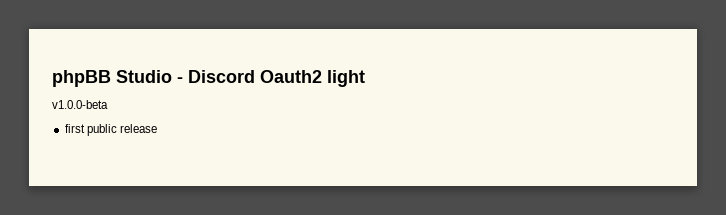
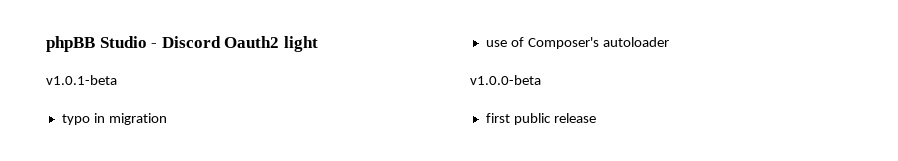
+ v1.0.1-beta
+ typo in migration
+ use of Composer's autoloader

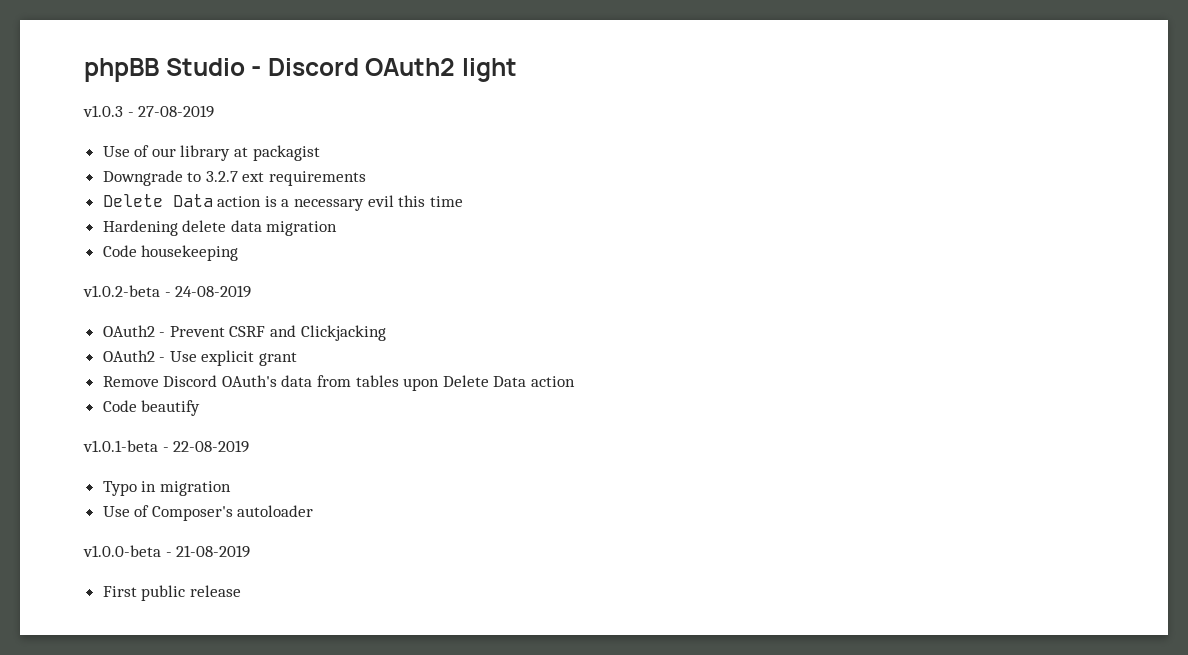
- phpBB Studio - Discord Oauth2 light
+ phpBB Studio - Discord OAuth2 light
- v1.0.1-beta
- typo in migration
+ v1.0.3 - 27-08-2019
+ Use of our library at packagist
+ Downgrade to 3.2.7 ext requirements
+ Delete Data action is a necessary evil this time
+ Hardening delete data migration
+ Code housekeeping
+ v1.0.2-beta - 24-08-2019
+ OAuth2 - Prevent CSRF and Clickjacking
+ OAuth2 - Use explicit grant
+ Remove Discord OAuth's data from tables upon Delete Data action
+ Code beautify
+ v1.0.1-beta - 22-08-2019
+ Typo in migration
- use of Composer's autoloader
+ Use of Composer's autoloader
- v1.0.0-beta
- first public release
+ v1.0.0-beta - 21-08-2019
+ First public release

